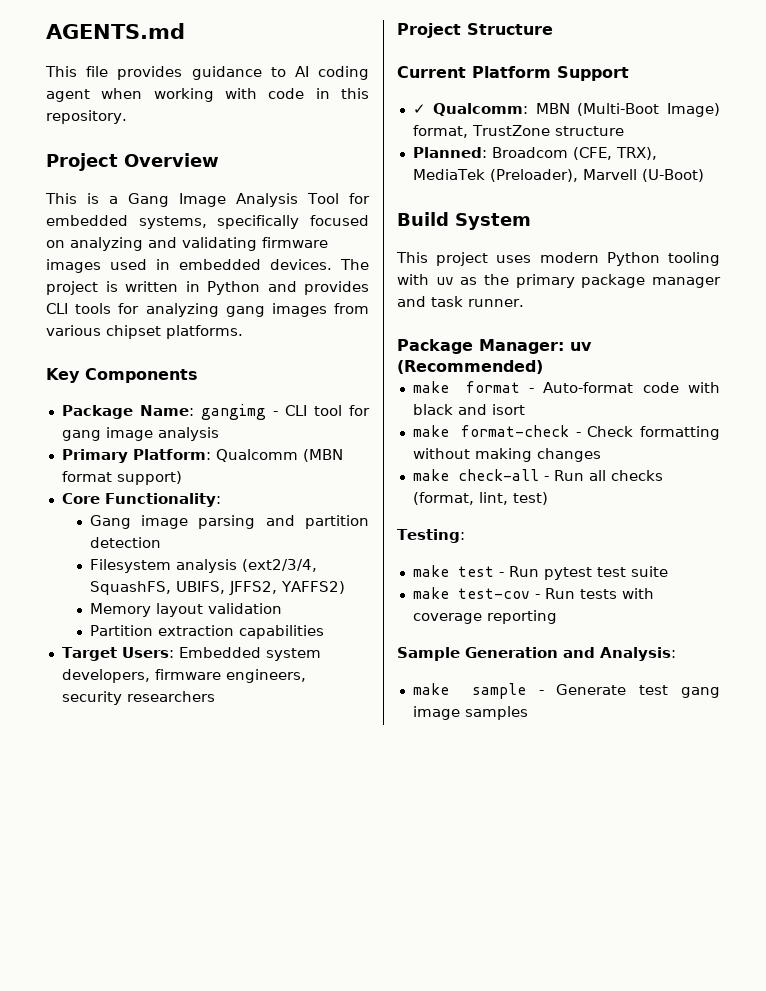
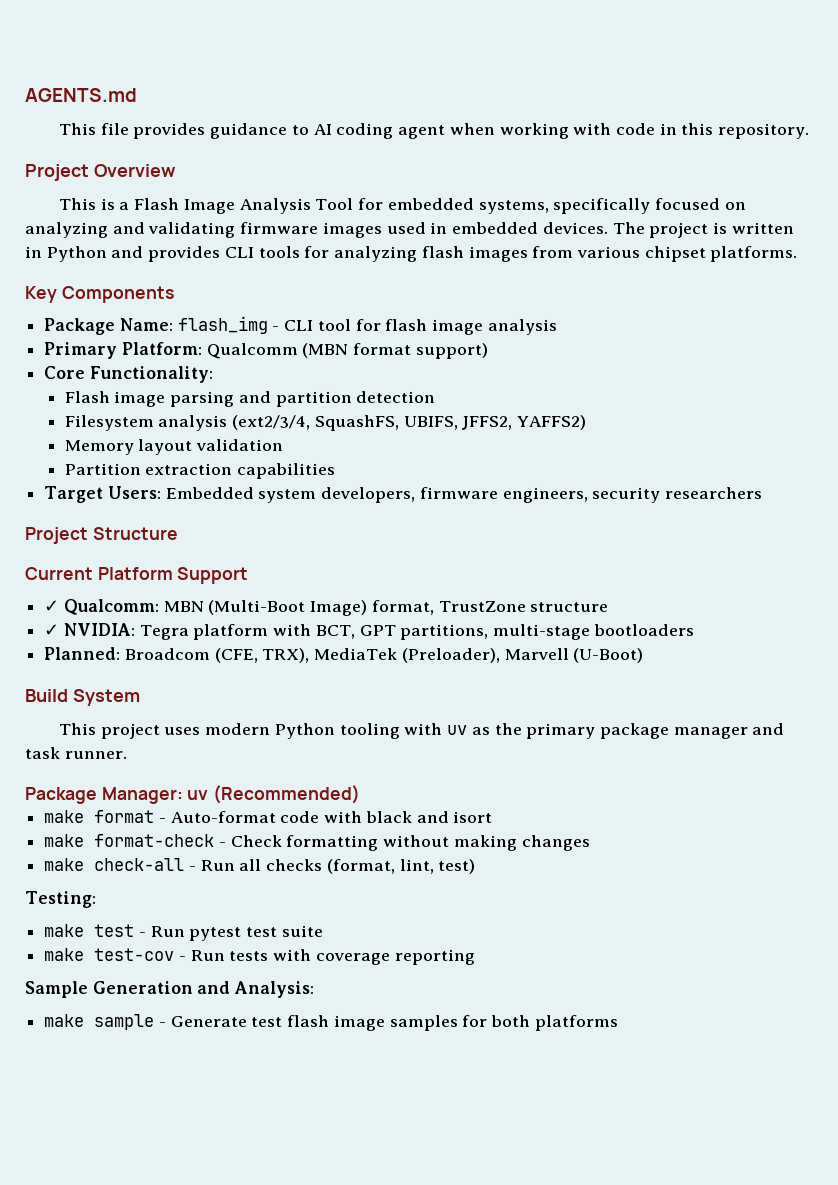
- This is a Gang Image Analysis Tool for embedded systems, specifically focused on analyzing and validating firmware images used in embedded devices.
+ This is a Flash Image Analysis Tool for embedded systems, specifically focused on analyzing and validating firmware images used in embedded devices.
- The project is written in Python and provides CLI tools for analyzing gang images from various chipset platforms.
+ The project is written in Python and provides CLI tools for analyzing flash images from various chipset platforms.
- Package Name: gangimg - CLI tool for gang image analysis
+ Package Name: flash_img - CLI tool for flash image analysis
- Gang image parsing and partition detection
+ Flash image parsing and partition detection
+ ✓ NVIDIA: Tegra platform with BCT, GPT partitions, multi-stage bootloaders
- make sample - Generate test gang image samples
+ make sample - Generate test flash image samples for both platforms

